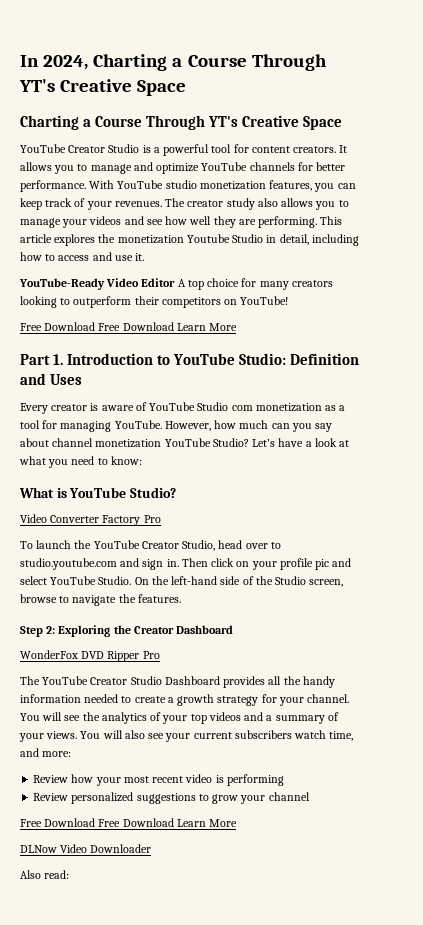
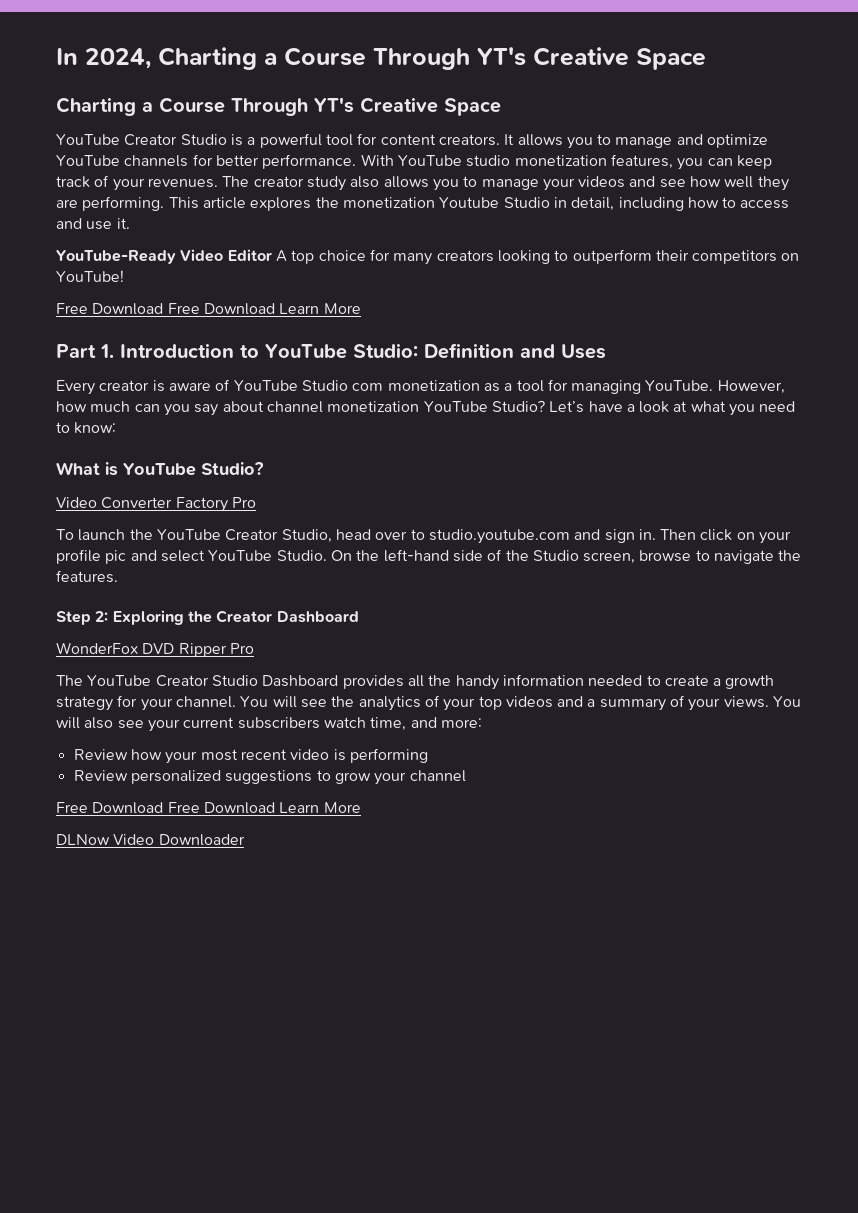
- Also read:

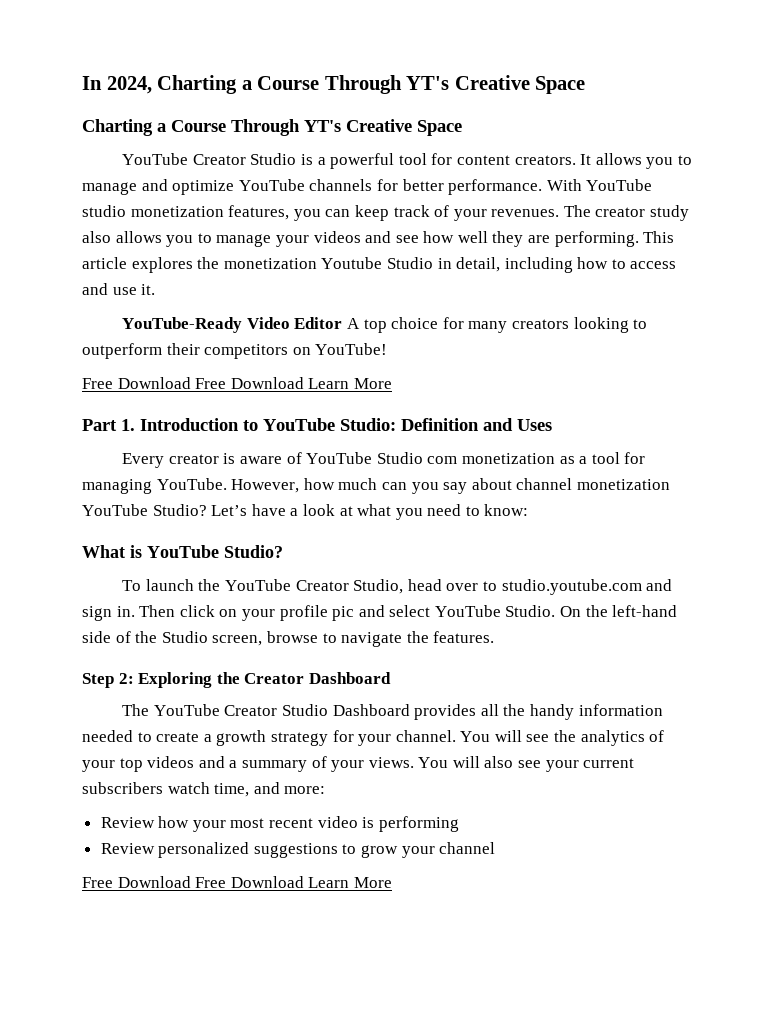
- Video Converter Factory Pro
- WonderFox DVD Ripper Pro
- DLNow Video Downloader

